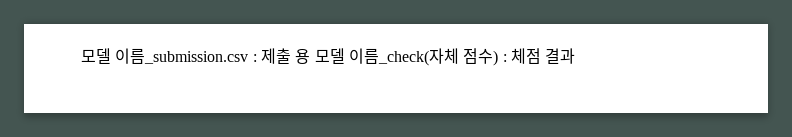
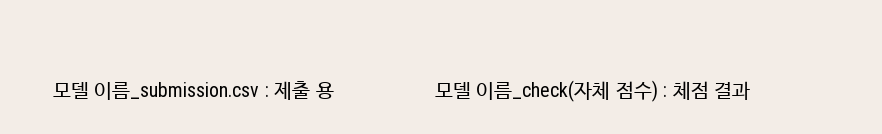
- 모델 이름_submission.csv : 제출 용 모델 이름_check(자체 점수) : 체점 결과
+ 모델 이름_submission.csv : 제출 용
+ 모델 이름_check(자체 점수) : 체점 결과

